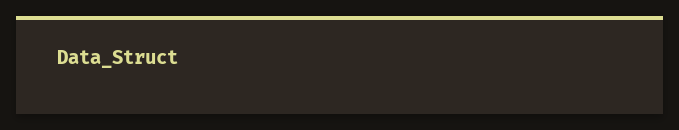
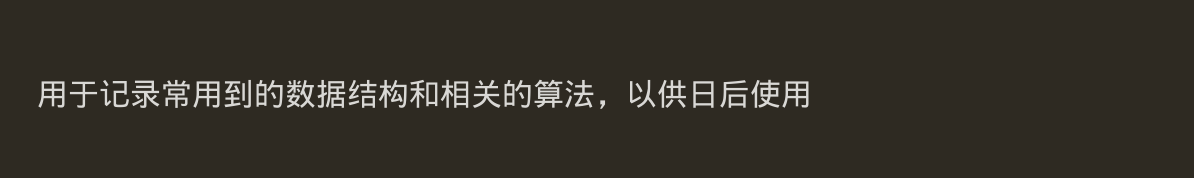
- Data_Struct
+ 用于记录常用到的数据结构和相关的算法，以供日后使用

